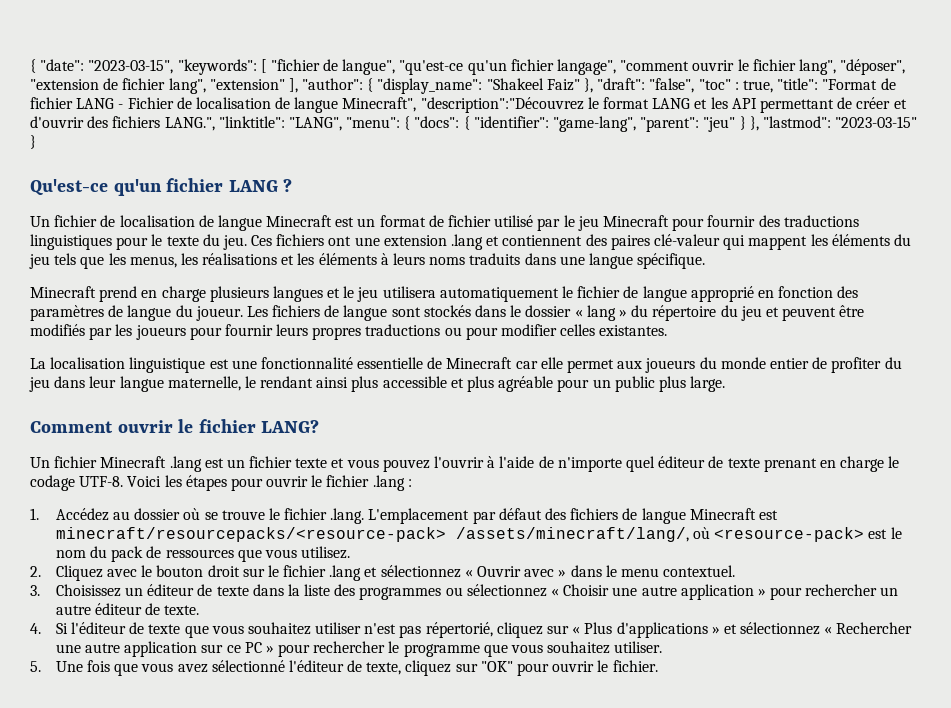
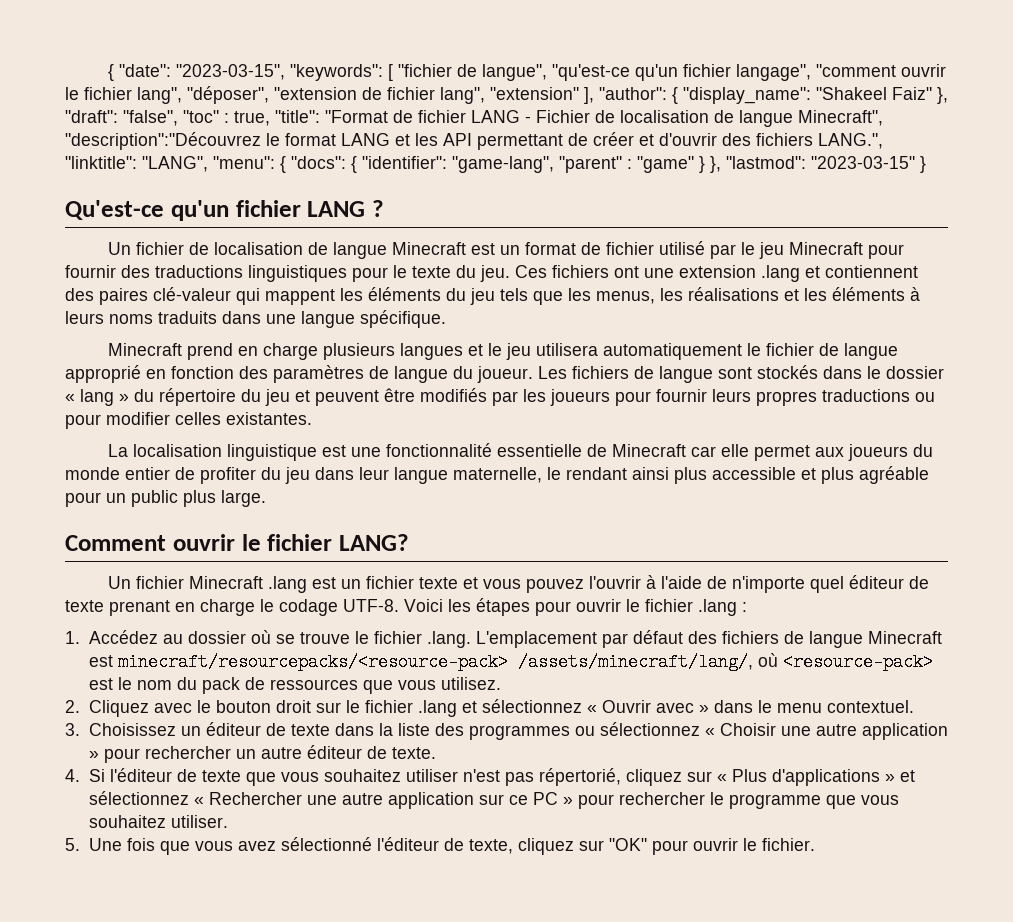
- "game-lang", "parent": "jeu" } }, "lastmod":
+ "game-lang", "parent" : "game" } }, "lastmod":

